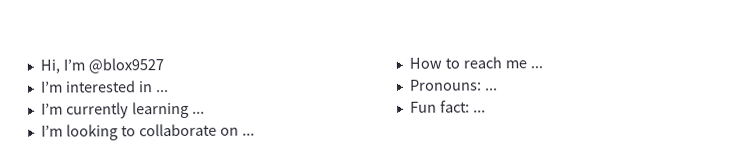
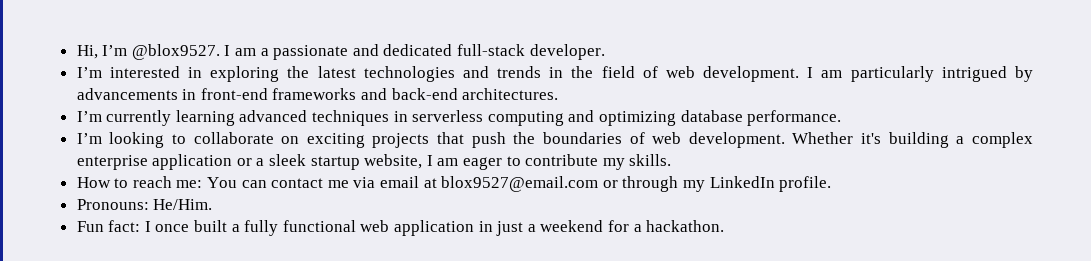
- Hi, I’m @blox9527
- I’m interested in ...
- I’m currently learning ...
+ Hi, I’m @blox9527. I am a passionate and dedicated full-stack developer.
+ I’m interested in exploring the latest technologies and trends in the field of web development. I am particularly intrigued by advancements in front-end frameworks and back-end architectures.
+ I’m currently learning advanced techniques in serverless computing and optimizing database performance.
- I’m looking to collaborate on ...
- How to reach me ...
+ I’m looking to collaborate on exciting projects that push the boundaries of web development. Whether it's building a complex enterprise application or a sleek startup website, I am eager to contribute my skills.
+ How to reach me: You can contact me via email at blox9527@email.com or through my LinkedIn profile.
- Pronouns: ...
+ Pronouns: He/Him.
- Fun fact: ...
+ Fun fact: I once built a fully functional web application in just a weekend for a hackathon.

